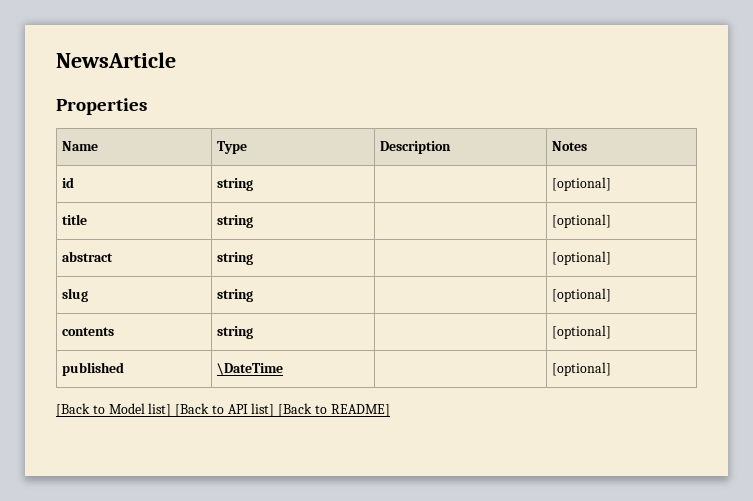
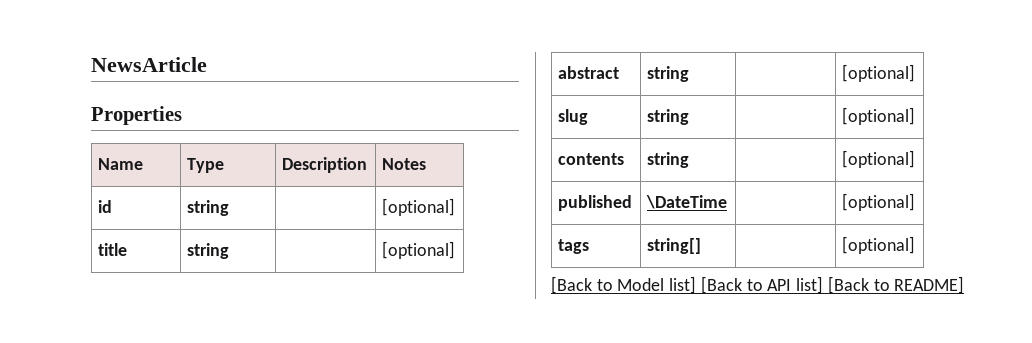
+ tags | string[] | | [optional]

